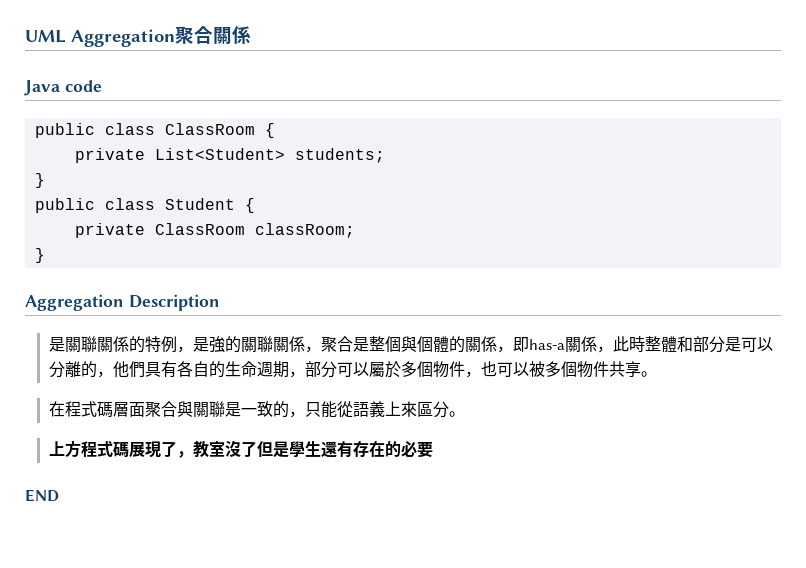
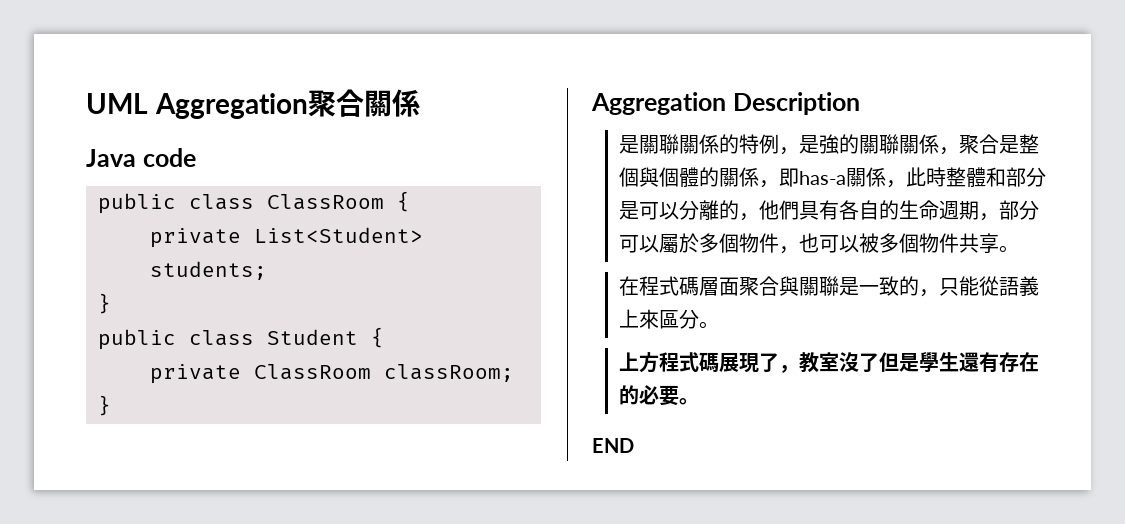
- 上方程式碼展現了，教室沒了但是學生還有存在的必要
+ 上方程式碼展現了，教室沒了但是學生還有存在的必要。

